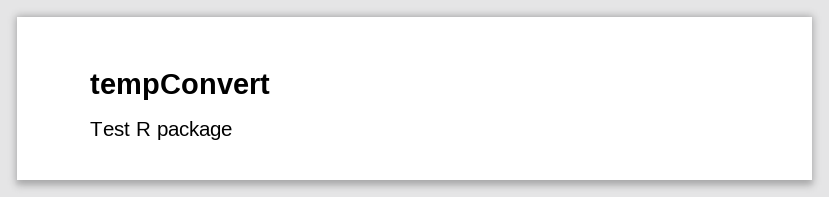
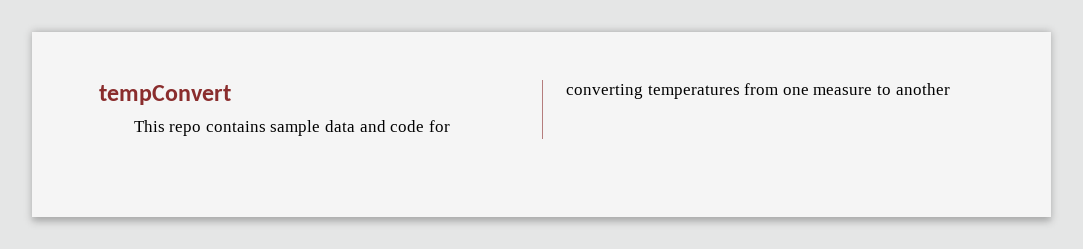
- Test R package
+ This repo contains sample data and code for converting temperatures from one measure to another

